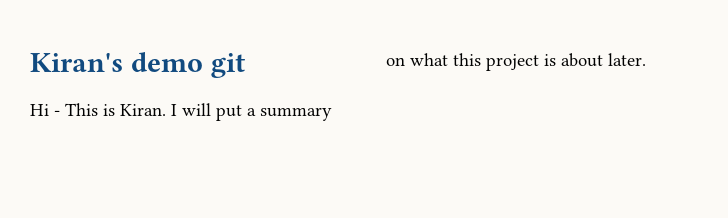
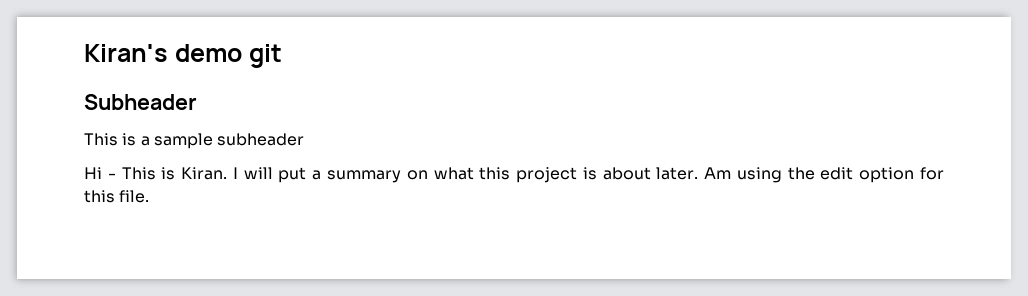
+ Subheader
+ This is a sample subheader
+ Am using the edit option for this file.

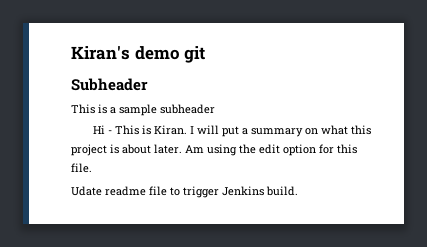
+ Udate readme file to trigger Jenkins build.

